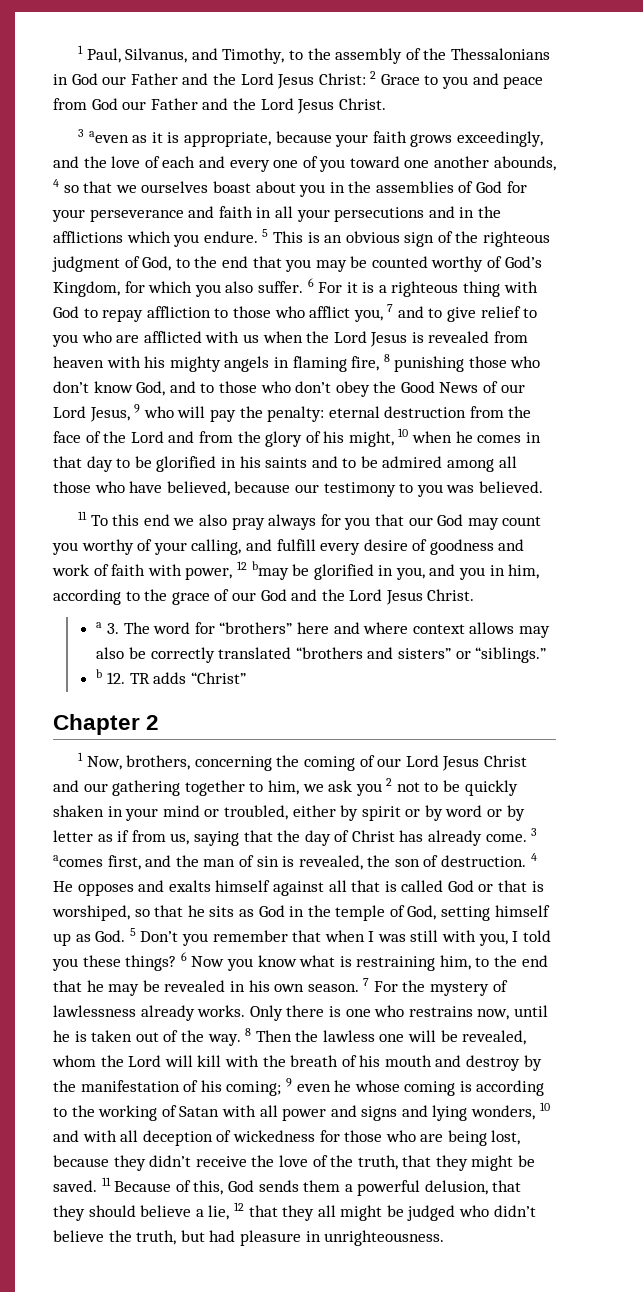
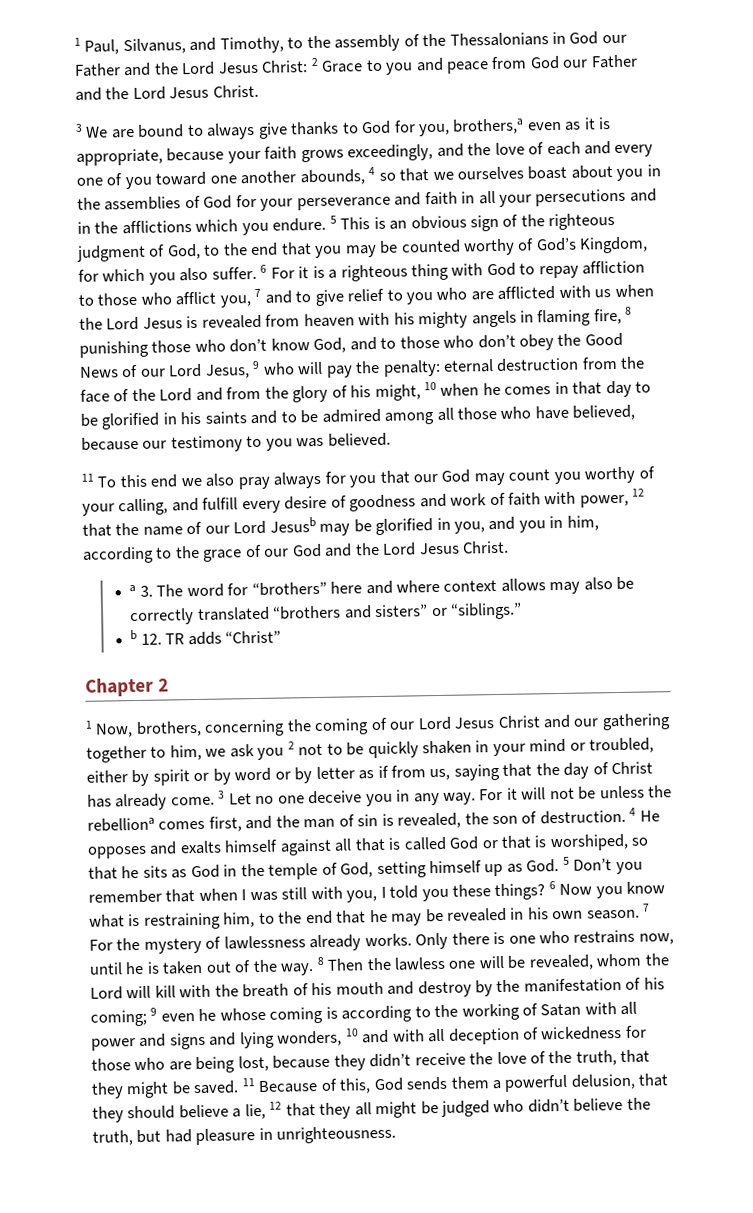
- 3 aeven as it is appropriate, because your faith grows exceedingly, and the love of each and every one of you toward one another abounds, 4 so that we ourselves boast about you in the assemblies of God for your perseverance and faith in all your persecutions and in the afflictions which you endure.
+ 3 We are bound to always give thanks to God for you, brothers,a even as it is appropriate, because your faith grows exceedingly, and the love of each and every one of you toward one another abounds, 4 so that we ourselves boast about you in the assemblies of God for your perseverance and faith in all your persecutions and in the afflictions which you endure.
- 11 To this end we also pray always for you that our God may count you worthy of your calling, and fulfill every desire of goodness and work of faith with power, 12 bmay be glorified in you, and you in him, according to the grace of our God and the Lord Jesus Christ.
+ 11 To this end we also pray always for you that our God may count you worthy of your calling, and fulfill every desire of goodness and work of faith with power, 12 that the name of our Lord Jesusb may be glorified in you, and you in him, according to the grace of our God and the Lord Jesus Christ.
- 3 acomes first, and the man of sin is revealed, the son of destruction.
+ 3 Let no one deceive you in any way. For it will not be unless the rebelliona comes first, and the man of sin is revealed, the son of destruction.

